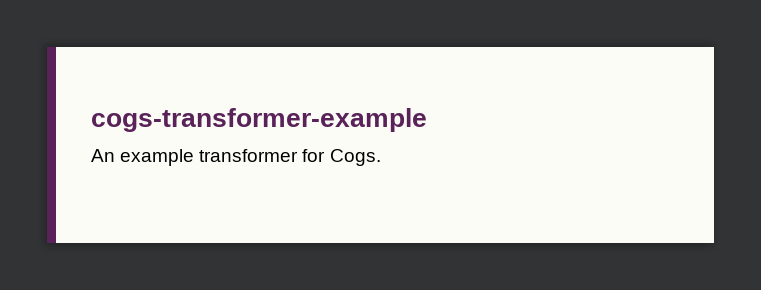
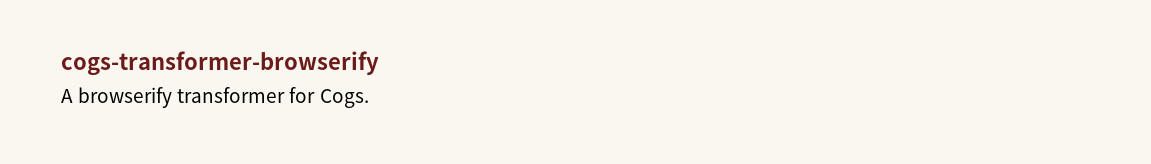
- cogs-transformer-example
- An example transformer for Cogs.
+ cogs-transformer-browserify
+ A browserify transformer for Cogs.

